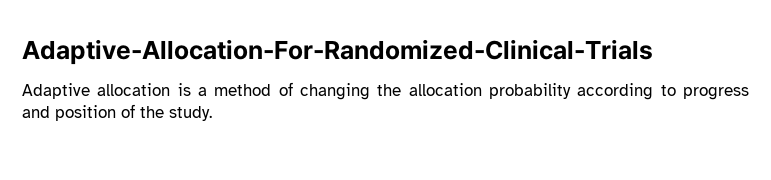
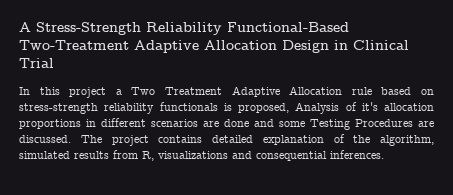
- Adaptive-Allocation-For-Randomized-Clinical-Trials
- Adaptive allocation is a method of changing the allocation probability according to progress and position of the study.
+ A Stress-Strength Reliability Functional-Based Two-Treatment Adaptive Allocation Design in Clinical Trial
+ In this project a Two Treatment Adaptive Allocation rule based on stress-strength reliability functionals is proposed, Analysis of it's allocation proportions in different scenarios are done and some Testing Procedures are discussed. The project contains detailed explanation of the algorithm, simulated results from R, visualizations and consequential inferences.

